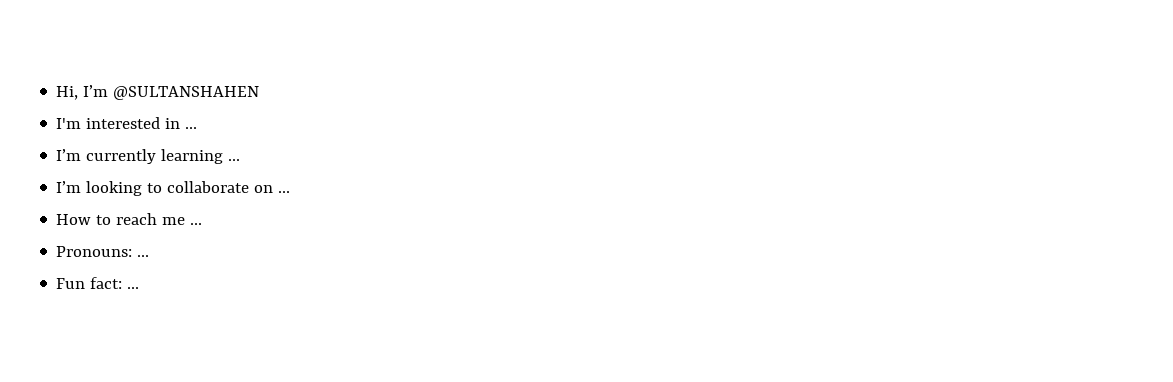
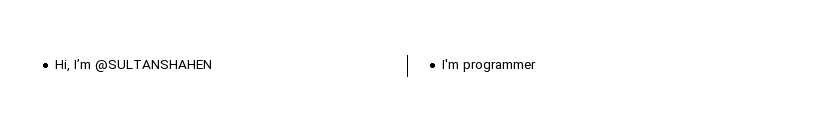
- I'm interested in ...
- I’m currently learning ...
- I’m looking to collaborate on ...
- How to reach me ...
- Pronouns: ...
- Fun fact: ...
+ I'm programmer

